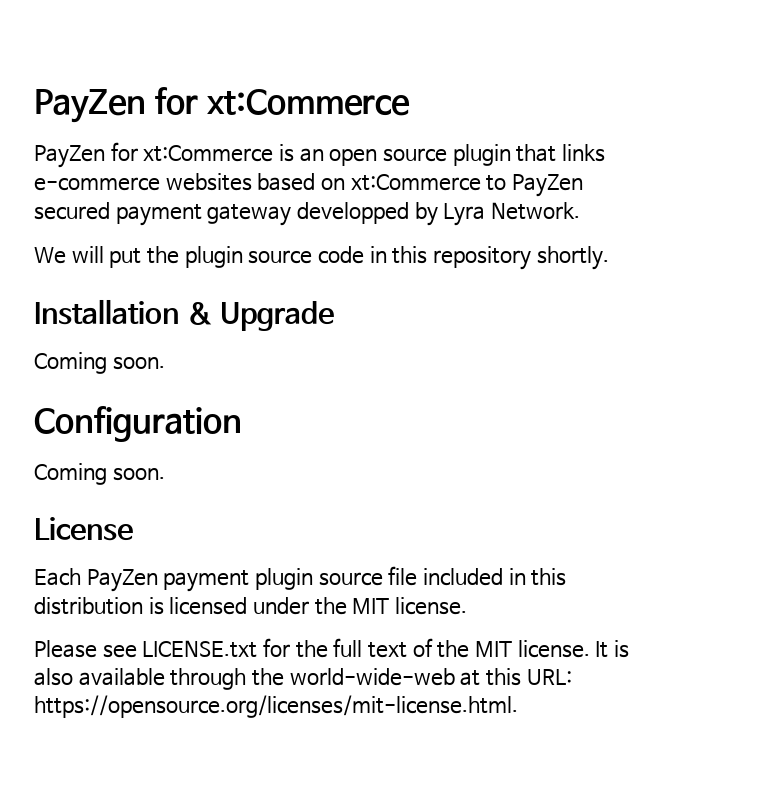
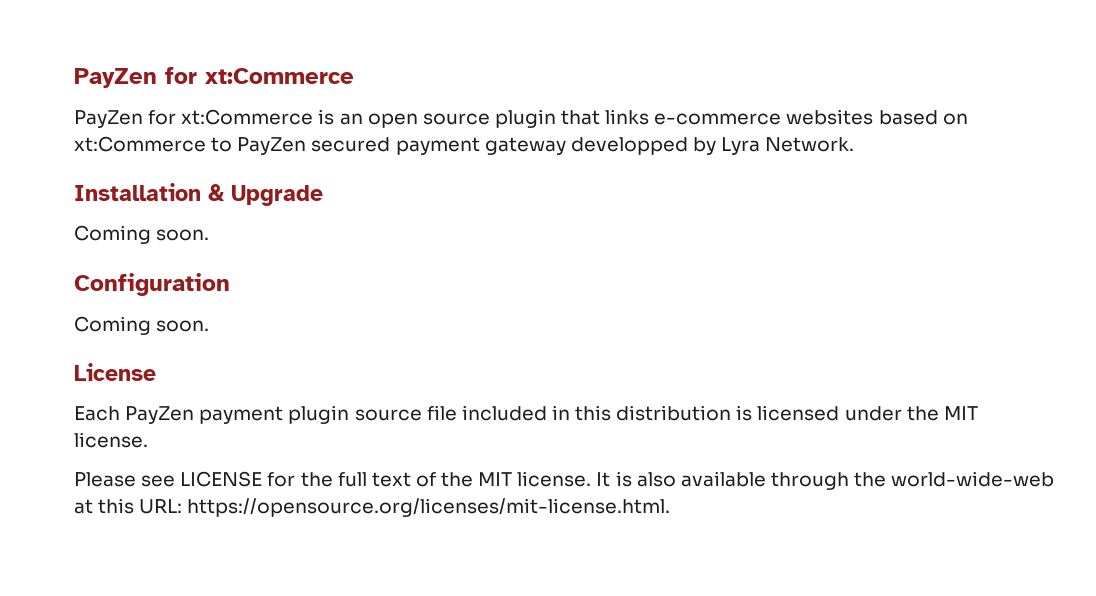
- We will put the plugin source code in this repository shortly.
- Please see LICENSE.txt for the full text of the MIT license.
+ Please see LICENSE for the full text of the MIT license.

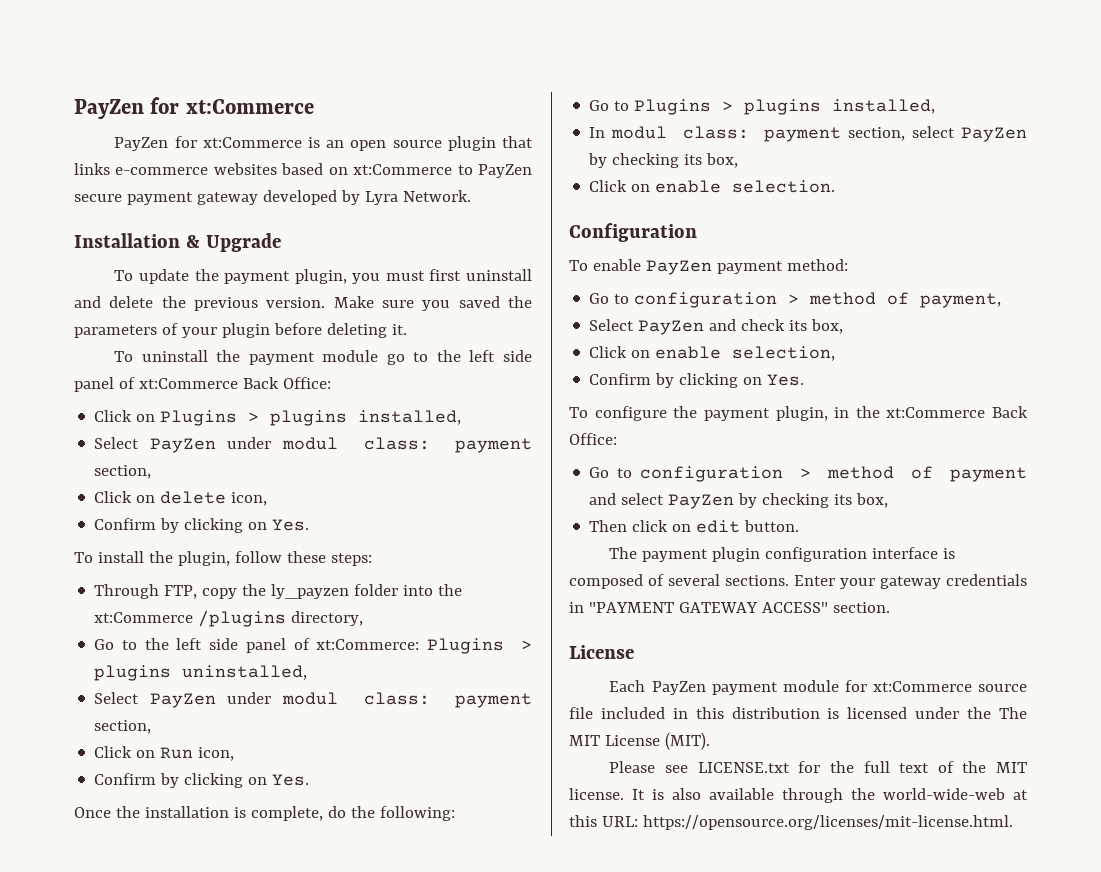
- PayZen for xt:Commerce is an open source plugin that links e-commerce websites based on xt:Commerce to PayZen secured payment gateway developped by Lyra Network.
+ PayZen for xt:Commerce is an open source plugin that links e-commerce websites based on xt:Commerce to PayZen secure payment gateway developed by Lyra Network.
  Installation & Upgrade
- Coming soon.
+ To update the payment plugin, you must first uninstall and delete the previous version. Make sure you saved the parameters of your plugin before deleting it.
+ To uninstall the payment module go to the left side panel of xt:Commerce Back Office:
+ Click on Plugins > plugins installed,
+ Select PayZen under modul class: payment section,
+ Click on delete icon,
+ Confirm by clicking on Yes.
+ To install the plugin, follow these steps:
+ Through FTP, copy the ly_payzen folder into the xt:Commerce /plugins directory,
+ Go to the left side panel of xt:Commerce: Plugins > plugins uninstalled,
+ Select PayZen under modul class: payment section,
+ Click on Run icon,
+ Confirm by clicking on Yes.
+ Once the installation is complete, do the following:
+ Go to Plugins > plugins installed,
+ In modul class: payment section, select PayZen by checking its box,
+ Click on enable selection.
  Configuration
- Coming soon.
+ To enable PayZen payment method:
+ Go to configuration > method of payment,
+ Select PayZen and check its box,
+ Click on enable selection,
+ Confirm by clicking on Yes.
+ To configure the payment plugin, in the xt:Commerce Back Office:
+ Go to configuration > method of payment and select PayZen by checking its box,
+ Then click on edit button.
+ The payment plugin configuration interface is composed of several sections. Enter your gateway credentials in "PAYMENT GATEWAY ACCESS" section.
- Each PayZen payment plugin source file included in this distribution is licensed under the MIT license.
+ Each PayZen payment module for xt:Commerce source file included in this distribution is licensed under the The MIT License (MIT).
- Please see LICENSE for the full text of the MIT license.
+ Please see LICENSE.txt for the full text of the MIT license.

